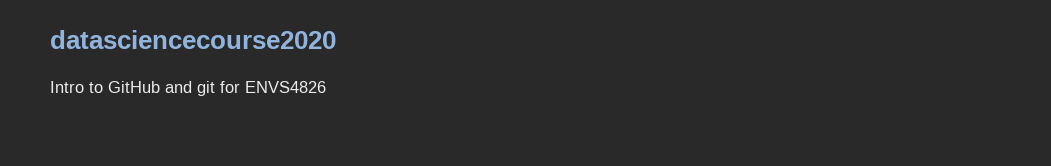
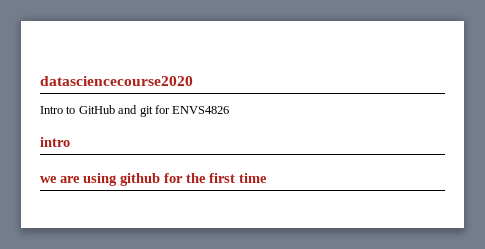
+ intro
+ we are using github for the first time

